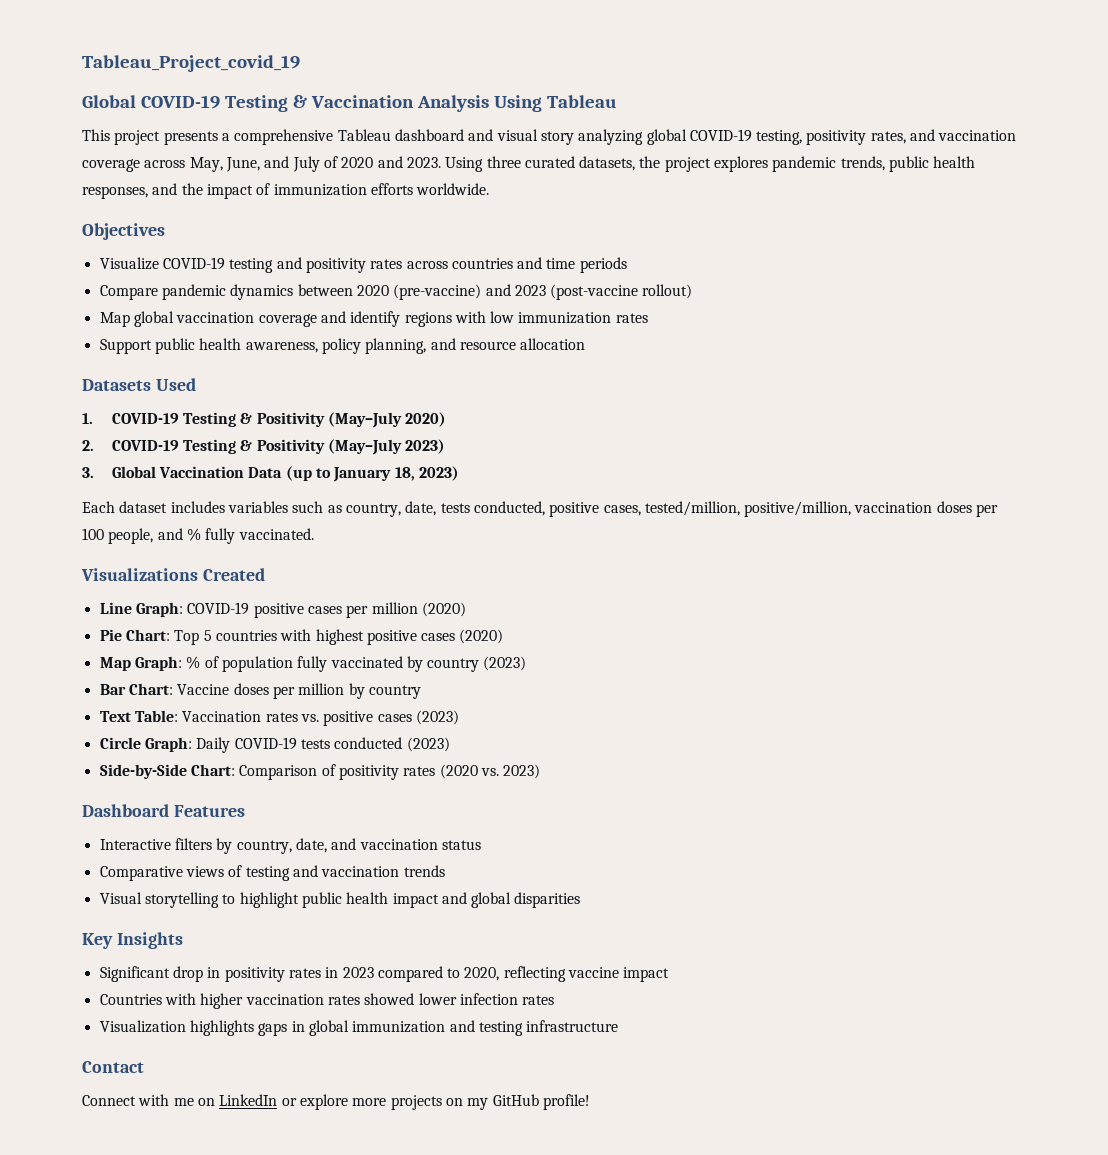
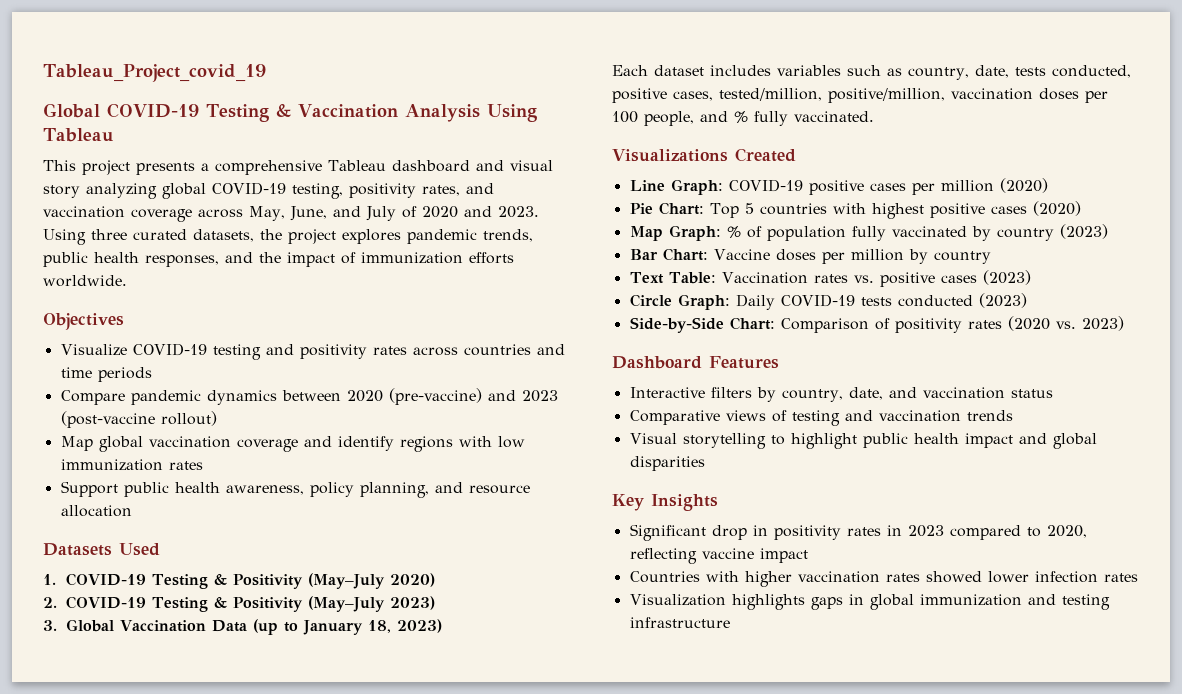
- Contact
- Connect with me on LinkedIn or explore more projects on my GitHub profile!

